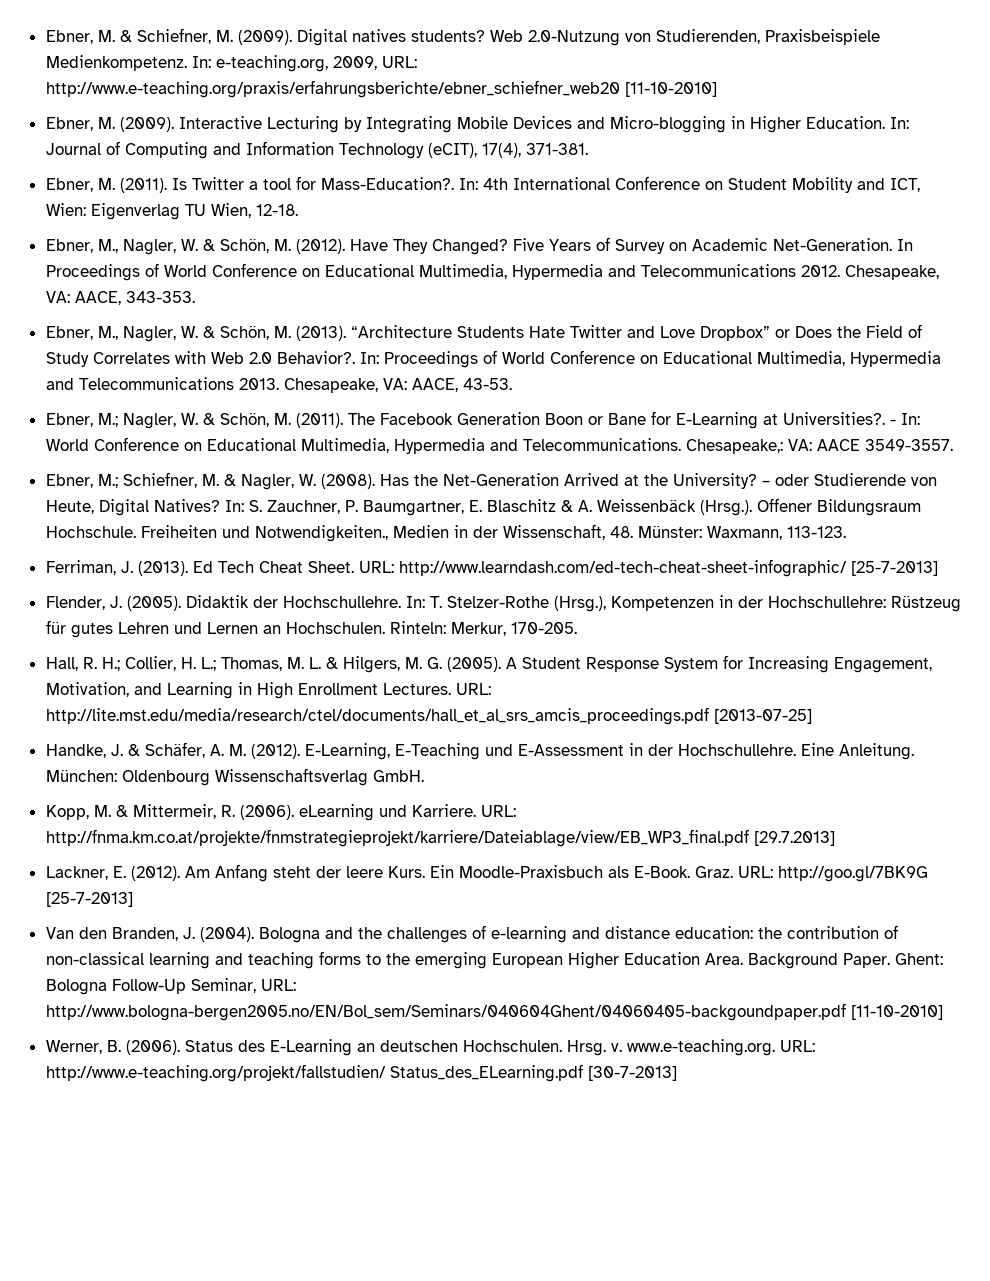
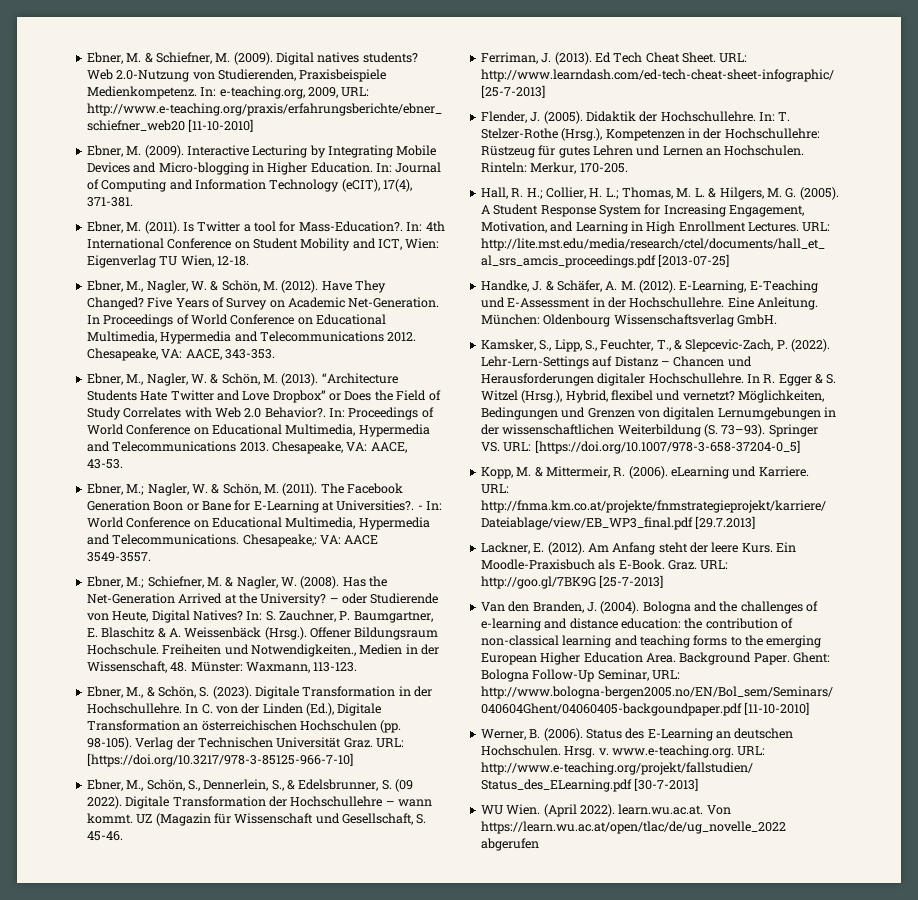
+ Ebner, M., & Schön, S. (2023). Digitale Transformation in der Hochschullehre. In C. von der Linden (Ed.), Digitale Transformation an österreichischen Hochschulen (pp. 98-105). Verlag der Technischen Universität Graz. URL: [https://doi.org/10.3217/978-3-85125-966-7-10]
+ Ebner, M., Schön, S., Dennerlein, S., & Edelsbrunner, S. (09 2022). Digitale Transformation der Hochschullehre – wann kommt. UZ (Magazin für Wissenschaft und Gesellschaft, S. 45-46.
+ Kamsker, S., Lipp, S., Feuchter, T., & Slepcevic-Zach, P. (2022). Lehr-Lern-Settings auf Distanz – Chancen und Herausforderungen digitaler Hochschullehre. In R. Egger & S. Witzel (Hrsg.), Hybrid, flexibel und vernetzt? Möglichkeiten, Bedingungen und Grenzen von digitalen Lernumgebungen in der wissenschaftlichen Weiterbildung (S. 73–93). Springer VS. URL: [https://doi.org/10.1007/978-3-658-37204-0_5]
+ WU Wien. (April 2022). learn.wu.ac.at. Von https://learn.wu.ac.at/open/tlac/de/ug_novelle_2022 abgerufen

